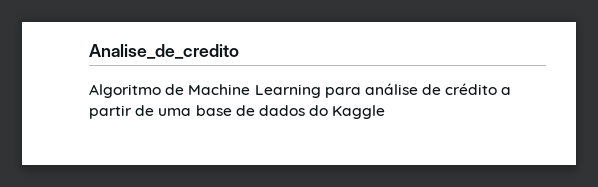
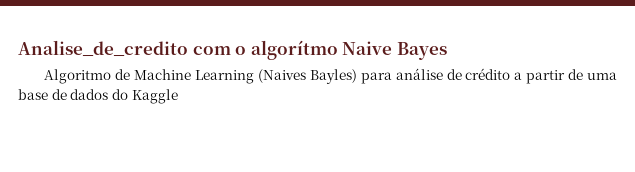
- Analise_de_credito
+ Analise_de_credito com o algorítmo Naive Bayes
- Algoritmo de Machine Learning para análise de crédito a partir de uma base de dados do Kaggle
+ Algoritmo de Machine Learning (Naives Bayles) para análise de crédito a partir de uma base de dados do Kaggle

